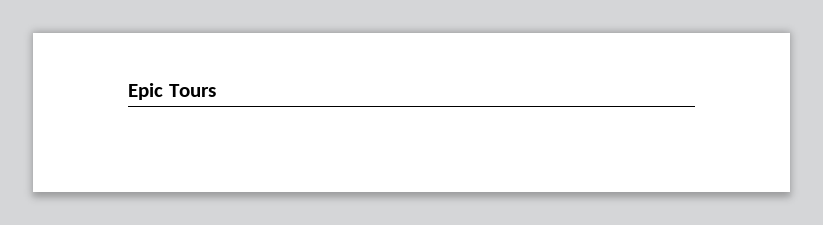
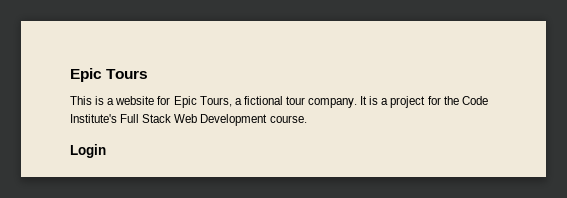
+ This is a website for Epic Tours, a fictional tour company. It is a project for the Code Institute's Full Stack Web Development course.
+ Login

